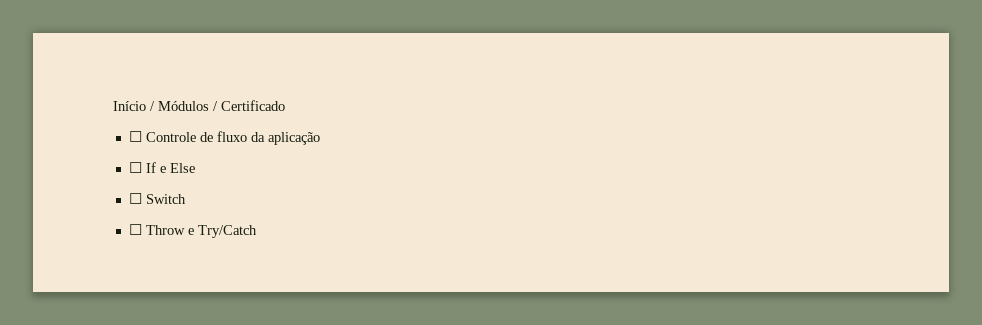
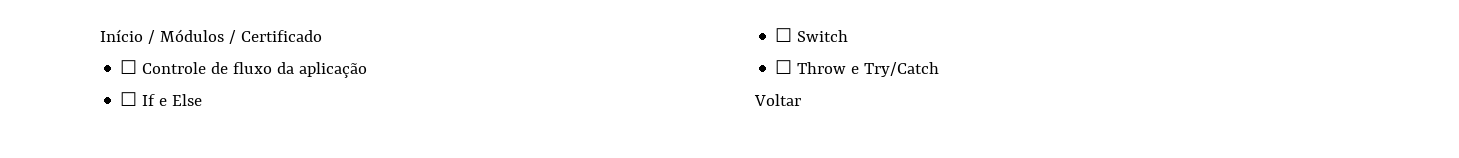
+ Voltar

